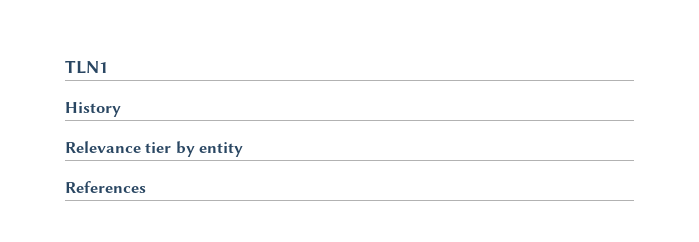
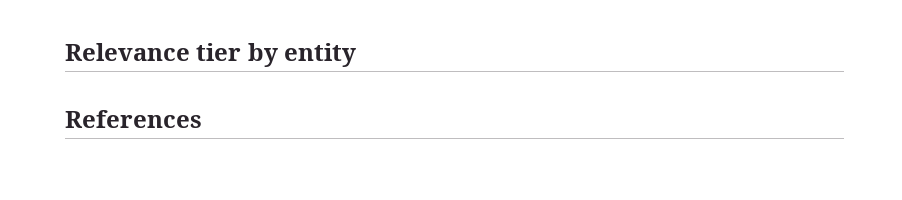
- TLN1
- History

